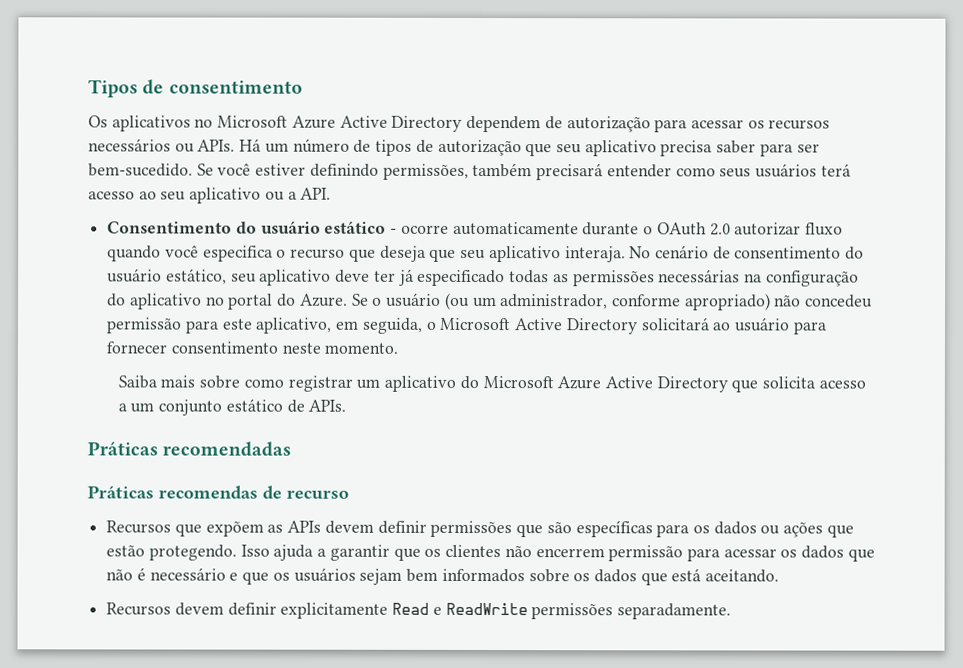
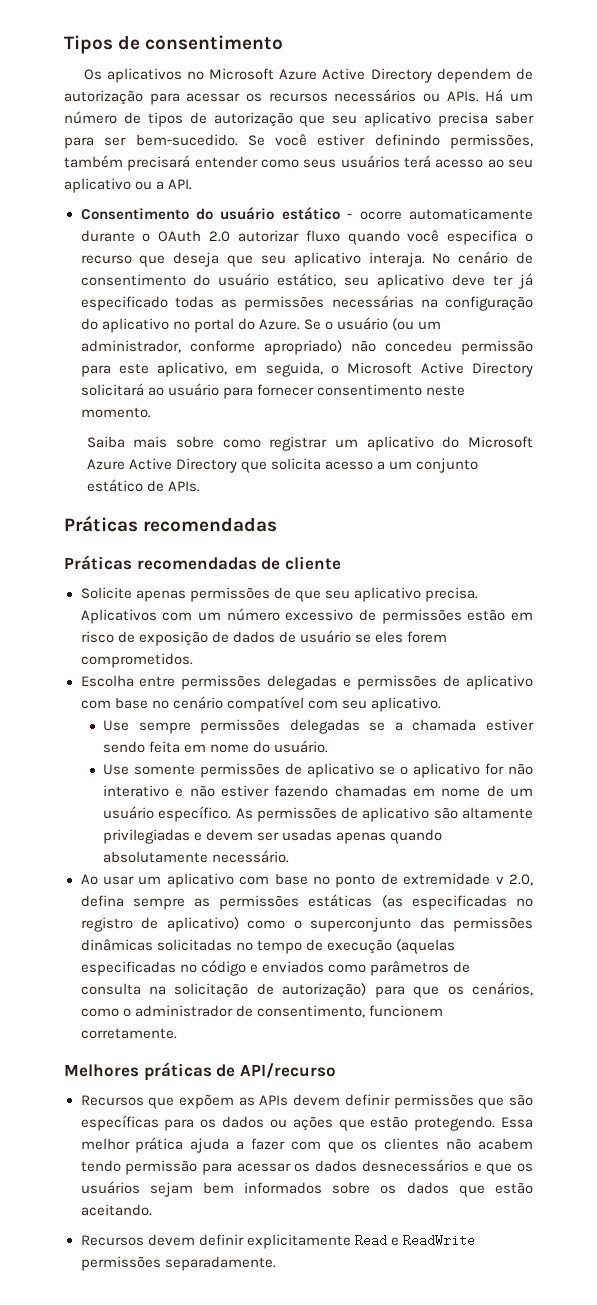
- Práticas recomendas de recurso
+ Práticas recomendadas de cliente
+ Solicite apenas permissões de que seu aplicativo precisa. Aplicativos com um número excessivo de permissões estão em risco de exposição de dados de usuário se eles forem comprometidos.
+ Escolha entre permissões delegadas e permissões de aplicativo com base no cenário compatível com seu aplicativo.
+ Use sempre permissões delegadas se a chamada estiver sendo feita em nome do usuário.
+ Use somente permissões de aplicativo se o aplicativo for não interativo e não estiver fazendo chamadas em nome de um usuário específico. As permissões de aplicativo são altamente privilegiadas e devem ser usadas apenas quando absolutamente necessário.
+ Ao usar um aplicativo com base no ponto de extremidade v 2.0, defina sempre as permissões estáticas (as especificadas no registro de aplicativo) como o superconjunto das permissões dinâmicas solicitadas no tempo de execução (aquelas especificadas no código e enviados como parâmetros de consulta na solicitação de autorização) para que os cenários, como o administrador de consentimento, funcionem corretamente.
+ Melhores práticas de API/recurso
- Isso ajuda a garantir que os clientes não encerrem permissão para acessar os dados que não é necessário e que os usuários sejam bem informados sobre os dados que está aceitando.
+ Essa melhor prática ajuda a fazer com que os clientes não acabem tendo permissão para acessar os dados desnecessários e que os usuários sejam bem informados sobre os dados que estão aceitando.

